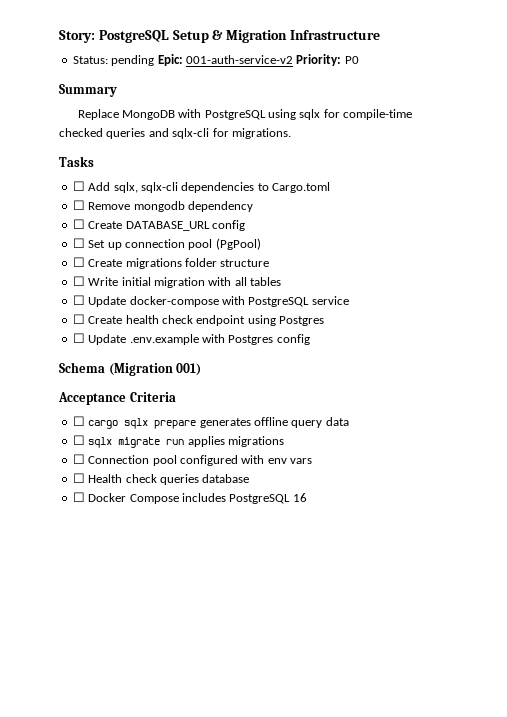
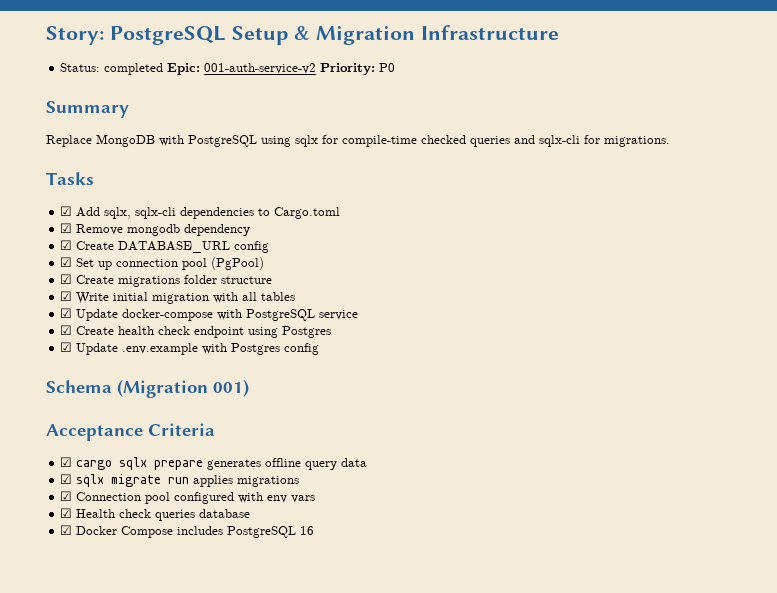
- Status: pending Epic: 001-auth-service-v2 Priority: P0
+ Status: completed Epic: 001-auth-service-v2 Priority: P0
- ☐ Add sqlx, sqlx-cli dependencies to Cargo.toml
+ ☑ Add sqlx, sqlx-cli dependencies to Cargo.toml
- ☐ Remove mongodb dependency
+ ☑ Remove mongodb dependency
- ☐ Create DATABASE_URL config
+ ☑ Create DATABASE_URL config
- ☐ Set up connection pool (PgPool)
+ ☑ Set up connection pool (PgPool)
- ☐ Create migrations folder structure
+ ☑ Create migrations folder structure
- ☐ Write initial migration with all tables
+ ☑ Write initial migration with all tables
- ☐ Update docker-compose with PostgreSQL service
+ ☑ Update docker-compose with PostgreSQL service
- ☐ Create health check endpoint using Postgres
+ ☑ Create health check endpoint using Postgres
- ☐ Update .env.example with Postgres config
+ ☑ Update .env.example with Postgres config
- ☐ cargo sqlx prepare generates offline query data
+ ☑ cargo sqlx prepare generates offline query data
- ☐ sqlx migrate run applies migrations
+ ☑ sqlx migrate run applies migrations
- ☐ Connection pool configured with env vars
+ ☑ Connection pool configured with env vars
- ☐ Health check queries database
+ ☑ Health check queries database
- ☐ Docker Compose includes PostgreSQL 16
+ ☑ Docker Compose includes PostgreSQL 16

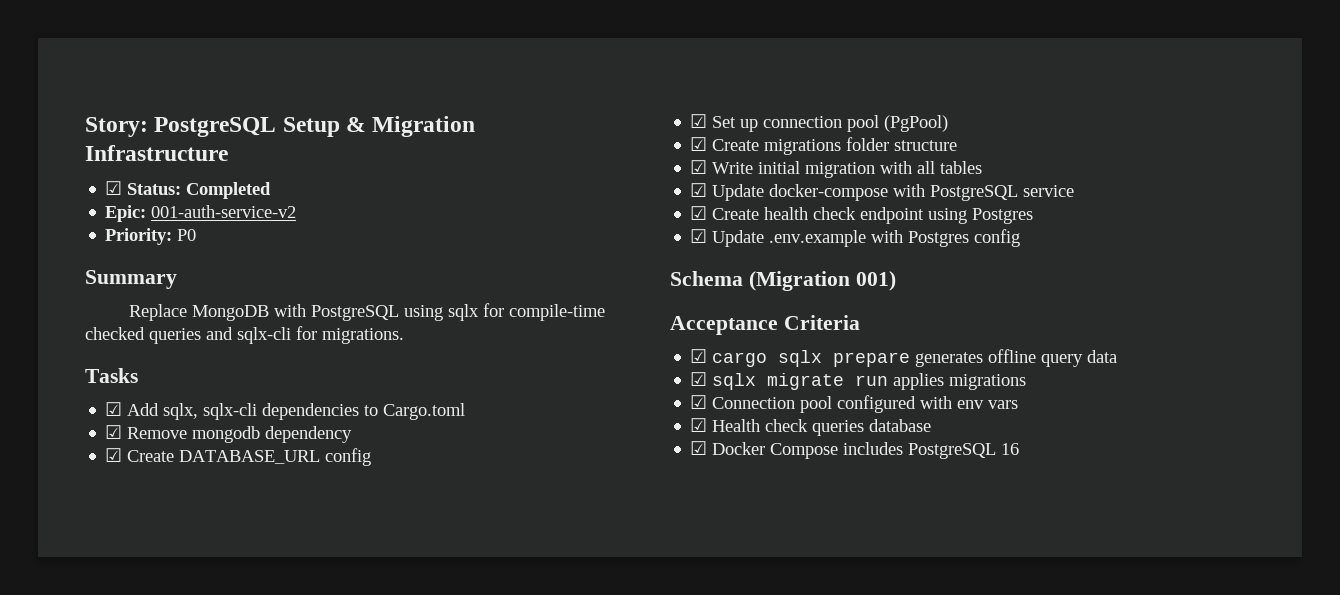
- Status: completed Epic: 001-auth-service-v2 Priority: P0
+ ☑ Status: Completed
+ Epic: 001-auth-service-v2
+ Priority: P0

